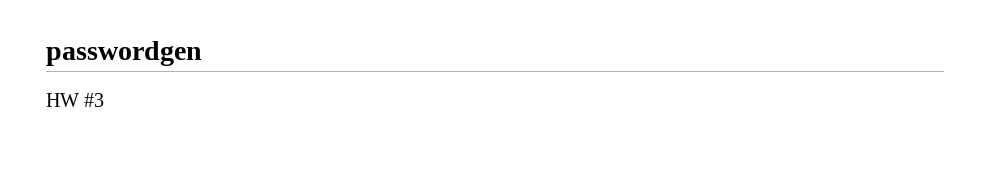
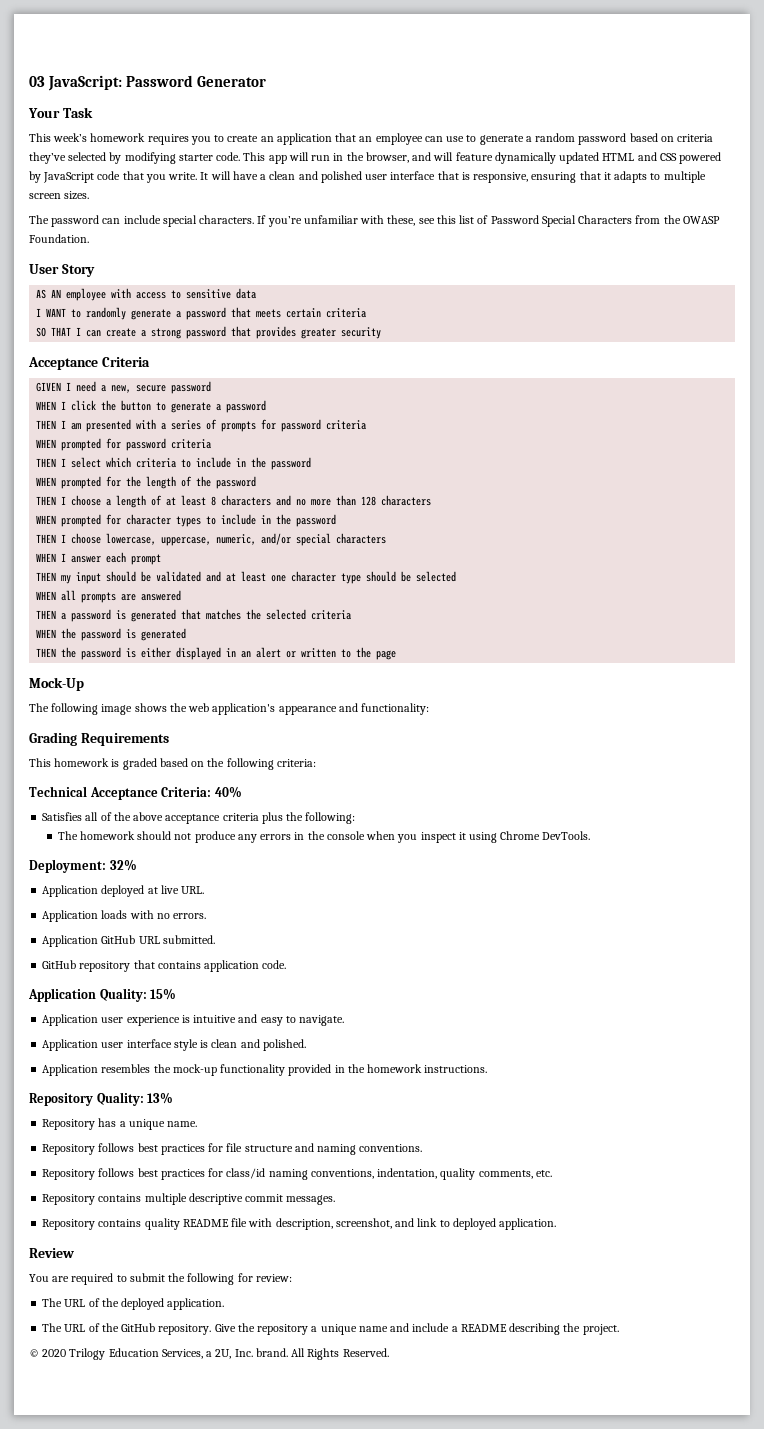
- passwordgen
- HW #3
+ 03 JavaScript: Password Generator
+ Your Task
+ This week’s homework requires you to create an application that an employee can use to generate a random password based on criteria they’ve selected by modifying starter code. This app will run in the browser, and will feature dynamically updated HTML and CSS powered by JavaScript code that you write. It will have a clean and polished user interface that is responsive, ensuring that it adapts to multiple screen sizes.
+ The password can include special characters. If you’re unfamiliar with these, see this list of Password Special Characters from the OWASP Foundation.
+ User Story
+ AS AN employee with access to sensitive data
+ I WANT to randomly generate a password that meets certain criteria
+ SO THAT I can create a strong password that provides greater security
+ Acceptance Criteria
+ GIVEN I need a new, secure password
+ WHEN I click the button to generate a password
+ THEN I am presented with a series of prompts for password criteria
+ WHEN prompted for password criteria
+ THEN I select which criteria to include in the password
+ WHEN prompted for the length of the password
+ THEN I choose a length of at least 8 characters and no more than 128 characters
+ WHEN prompted for character types to include in the password
+ THEN I choose lowercase, uppercase, numeric, and/or special characters
+ WHEN I answer each prompt
+ THEN my input should be validated and at least one character type should be selected
+ WHEN all prompts are answered
+ THEN a password is generated that matches the selected criteria
+ WHEN the password is generated
+ THEN the password is either displayed in an alert or written to the page
+ Mock-Up
+ The following image shows the web application's appearance and functionality:
+ Grading Requirements
+ This homework is graded based on the following criteria:
+ Technical Acceptance Criteria: 40%
+ Satisfies all of the above acceptance criteria plus the following:
+ The homework should not produce any errors in the console when you inspect it using Chrome DevTools.
+ Deployment: 32%
+ Application deployed at live URL.
+ Application loads with no errors.
+ Application GitHub URL submitted.
+ GitHub repository that contains application code.
+ Application Quality: 15%
+ Application user experience is intuitive and easy to navigate.
+ Application user interface style is clean and polished.
+ Application resembles the mock-up functionality provided in the homework instructions.
+ Repository Quality: 13%
+ Repository has a unique name.
+ Repository follows best practices for file structure and naming conventions.
+ Repository follows best practices for class/id naming conventions, indentation, quality comments, etc.
+ Repository contains multiple descriptive commit messages.
+ Repository contains quality README file with description, screenshot, and link to deployed application.
+ Review
+ You are required to submit the following for review:
+ The URL of the deployed application.
+ The URL of the GitHub repository. Give the repository a unique name and include a README describing the project.
+ © 2020 Trilogy Education Services, a 2U, Inc. brand. All Rights Reserved.

